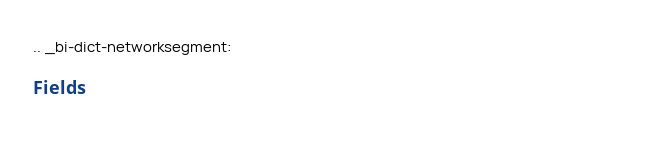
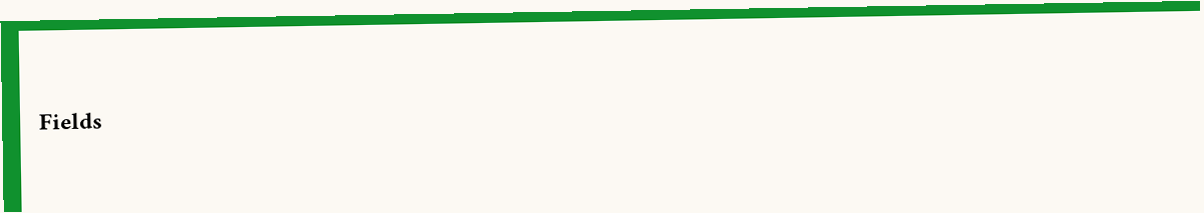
- .. _bi-dict-networksegment:

